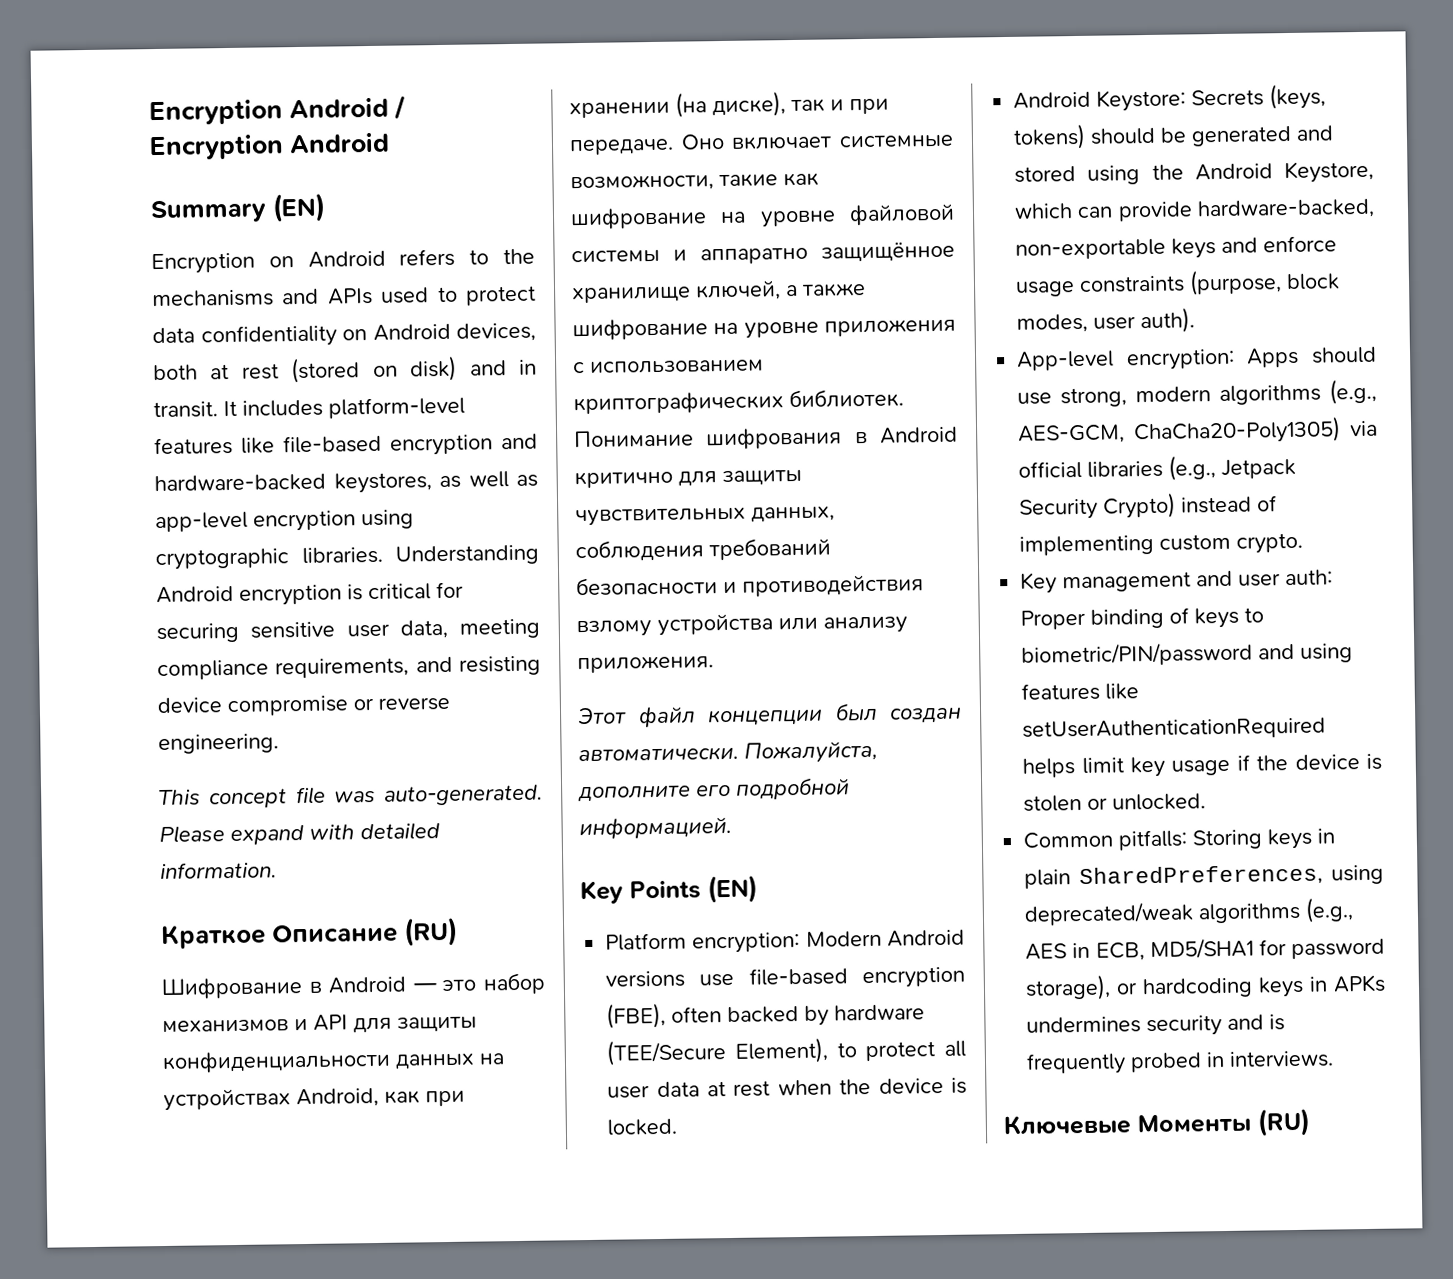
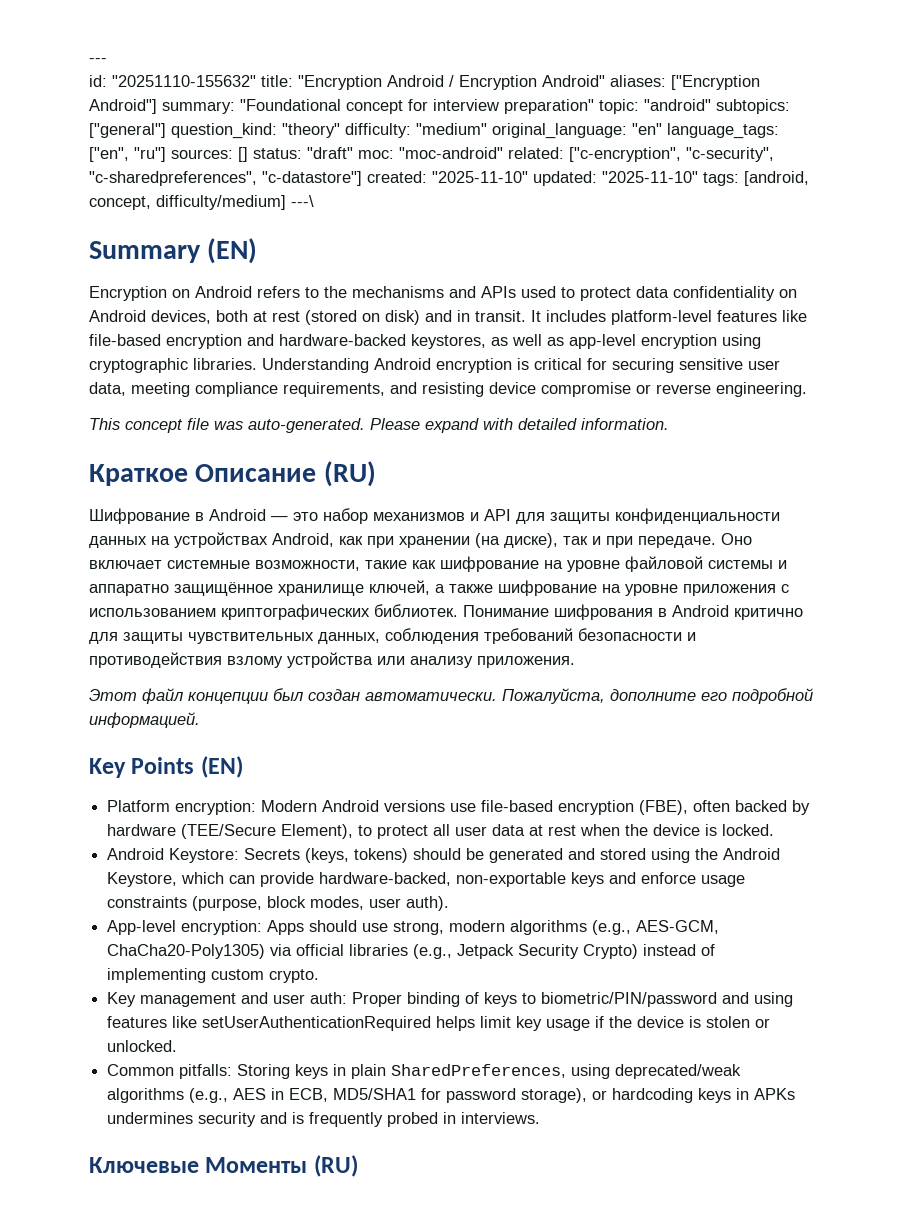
- Encryption Android / Encryption Android
+ ---
+ id: "20251110-155632" title: "Encryption Android / Encryption Android" aliases: ["Encryption Android"] summary: "Foundational concept for interview preparation" topic: "android" subtopics: ["general"] question_kind: "theory" difficulty: "medium" original_language: "en" language_tags: ["en", "ru"] sources: [] status: "draft" moc: "moc-android" related: ["c-encryption", "c-security", "c-sharedpreferences", "c-datastore"] created: "2025-11-10" updated: "2025-11-10" tags: [android, concept, difficulty/medium] ---\

